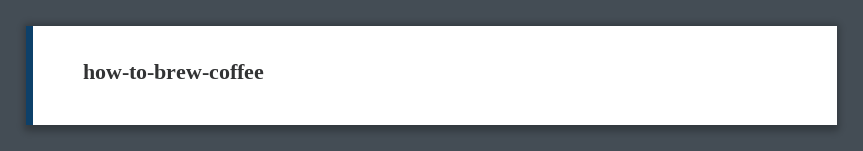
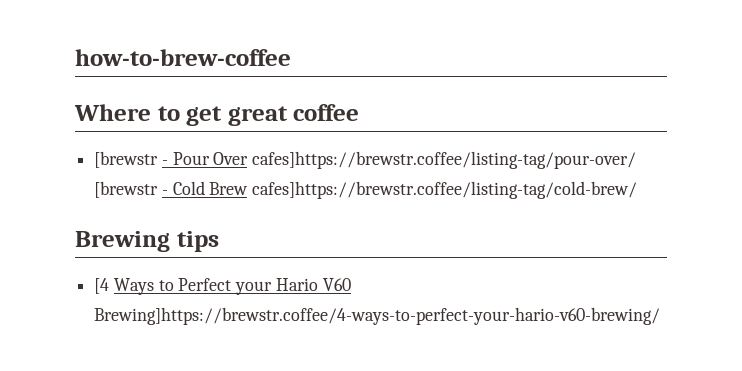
+ Where to get great coffee
+ [brewstr - Pour Over cafes]https://brewstr.coffee/listing-tag/pour-over/ [brewstr - Cold Brew cafes]https://brewstr.coffee/listing-tag/cold-brew/
+ Brewing tips
+ [4 Ways to Perfect your Hario V60 Brewing]https://brewstr.coffee/4-ways-to-perfect-your-hario-v60-brewing/

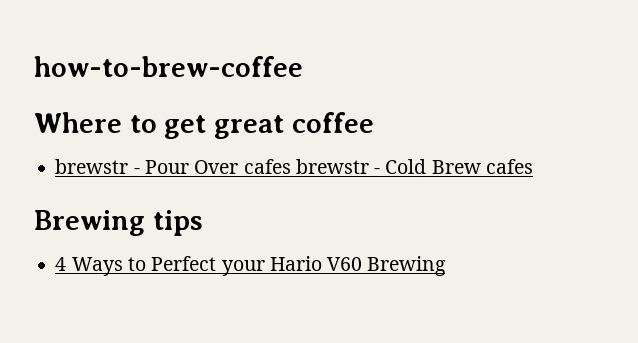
- [brewstr - Pour Over cafes]https://brewstr.coffee/listing-tag/pour-over/ [brewstr - Cold Brew cafes]https://brewstr.coffee/listing-tag/cold-brew/
+ brewstr - Pour Over cafes brewstr - Cold Brew cafes
- [4 Ways to Perfect your Hario V60 Brewing]https://brewstr.coffee/4-ways-to-perfect-your-hario-v60-brewing/
+ 4 Ways to Perfect your Hario V60 Brewing

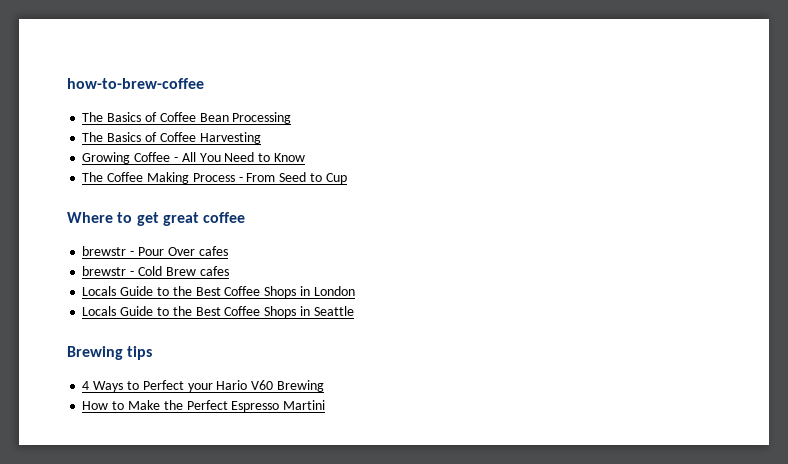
+ The Basics of Coffee Bean Processing
+ The Basics of Coffee Harvesting
+ Growing Coffee - All You Need to Know
+ The Coffee Making Process - From Seed to Cup
- brewstr - Pour Over cafes brewstr - Cold Brew cafes
+ brewstr - Pour Over cafes
+ brewstr - Cold Brew cafes
+ Locals Guide to the Best Coffee Shops in London
+ Locals Guide to the Best Coffee Shops in Seattle
+ How to Make the Perfect Espresso Martini

